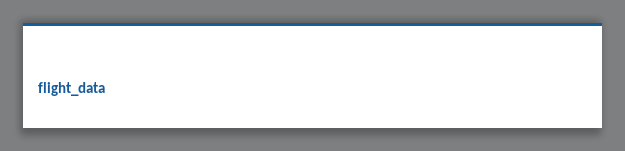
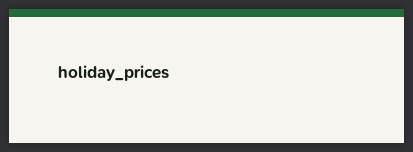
- flight_data
+ holiday_prices

